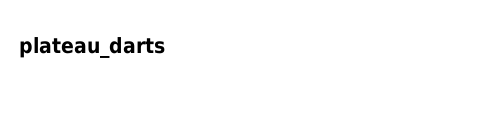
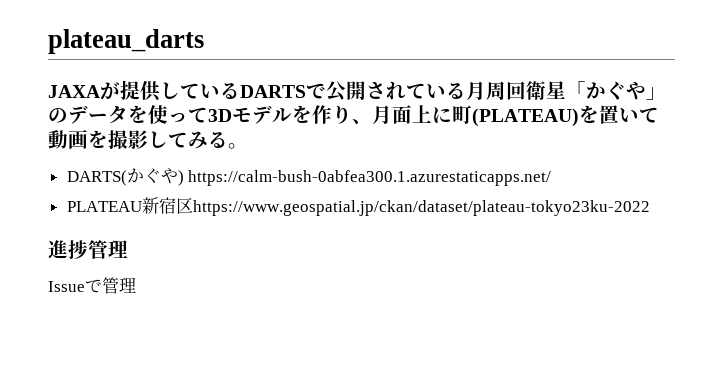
+ JAXAが提供しているDARTSで公開されている月周回衛星「かぐや」のデータを使って3Dモデルを作り、月面上に町(PLATEAU)を置いて動画を撮影してみる。
+ DARTS(かぐや) https://calm-bush-0abfea300.1.azurestaticapps.net/
+ PLATEAU新宿区https://www.geospatial.jp/ckan/dataset/plateau-tokyo23ku-2022
+ 進捗管理
+ Issueで管理

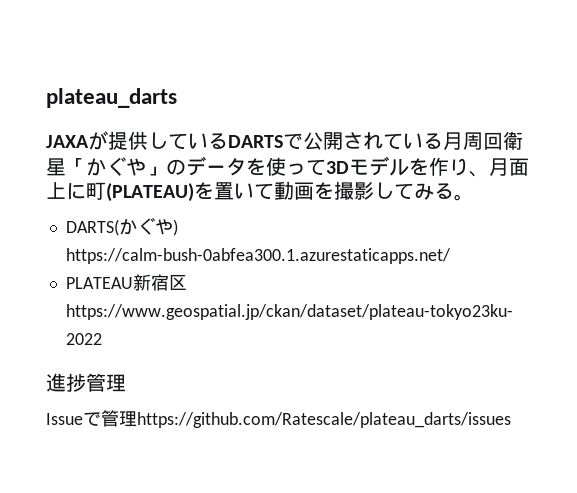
- Issueで管理
+ Issueで管理https://github.com/Ratescale/plateau_darts/issues

